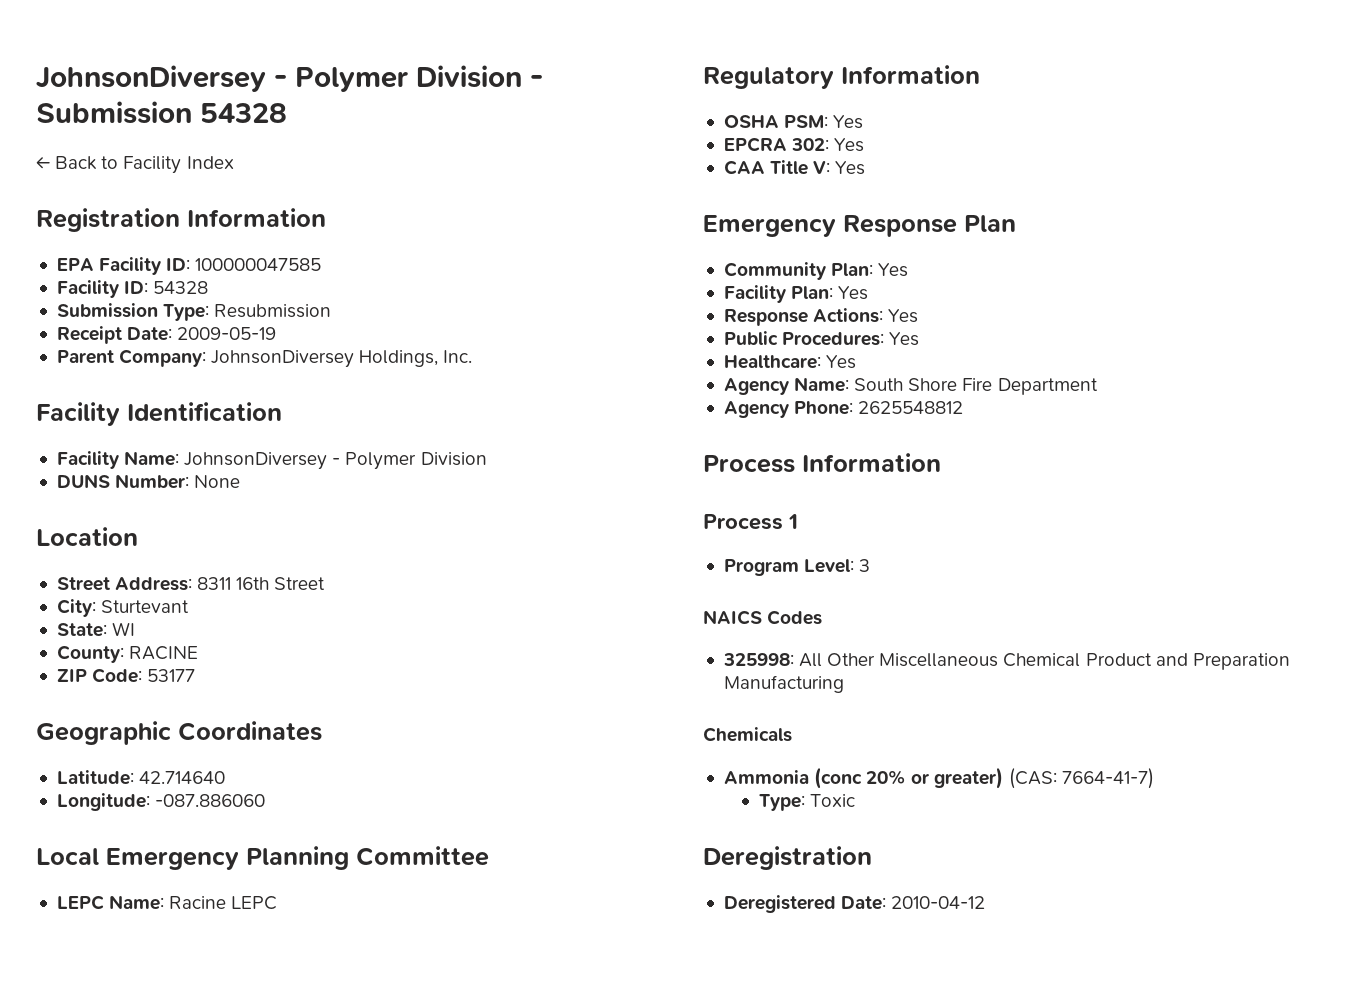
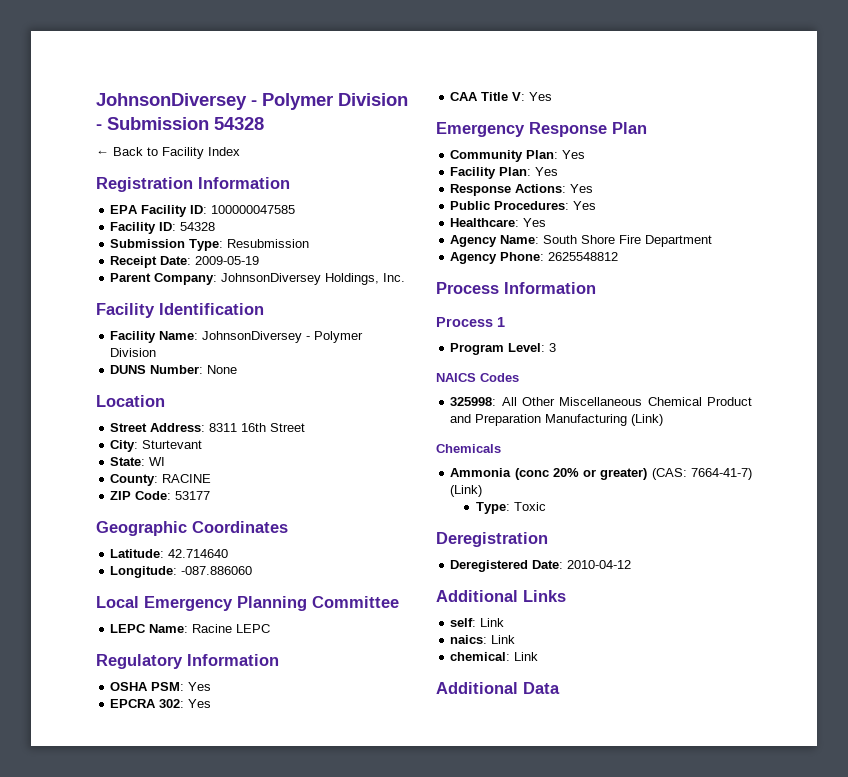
- 325998: All Other Miscellaneous Chemical Product and Preparation Manufacturing
+ 325998: All Other Miscellaneous Chemical Product and Preparation Manufacturing (Link)
- Ammonia (conc 20% or greater) (CAS: 7664-41-7)
+ Ammonia (conc 20% or greater) (CAS: 7664-41-7) (Link)
+ Additional Links
+ self: Link
+ naics: Link
+ chemical: Link
+ Additional Data

